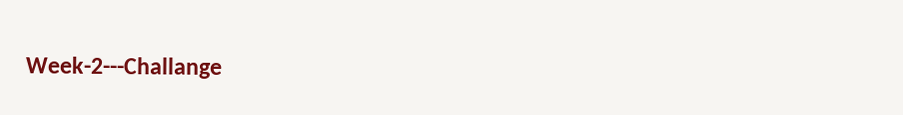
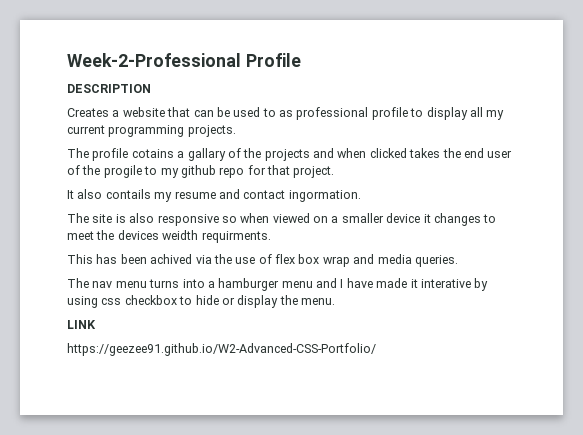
- Week-2---Challange
+ Week-2-Professional Profile
+ DESCRIPTION
+ Creates a website that can be used to as professional profile to display all my current programming projects.
+ The profile cotains a gallary of the projects and when clicked takes the end user of the progile to my github repo for that project.
+ It also contails my resume and contact ingormation.
+ The site is also responsive so when viewed on a smaller device it changes to meet the devices weidth requirments.
+ This has been achived via the use of flex box wrap and media queries.
+ The nav menu turns into a hamburger menu and I have made it interative by using css checkbox to hide or display the menu.
+ LINK
+ https://geezee91.github.io/W2-Advanced-CSS-Portfolio/

